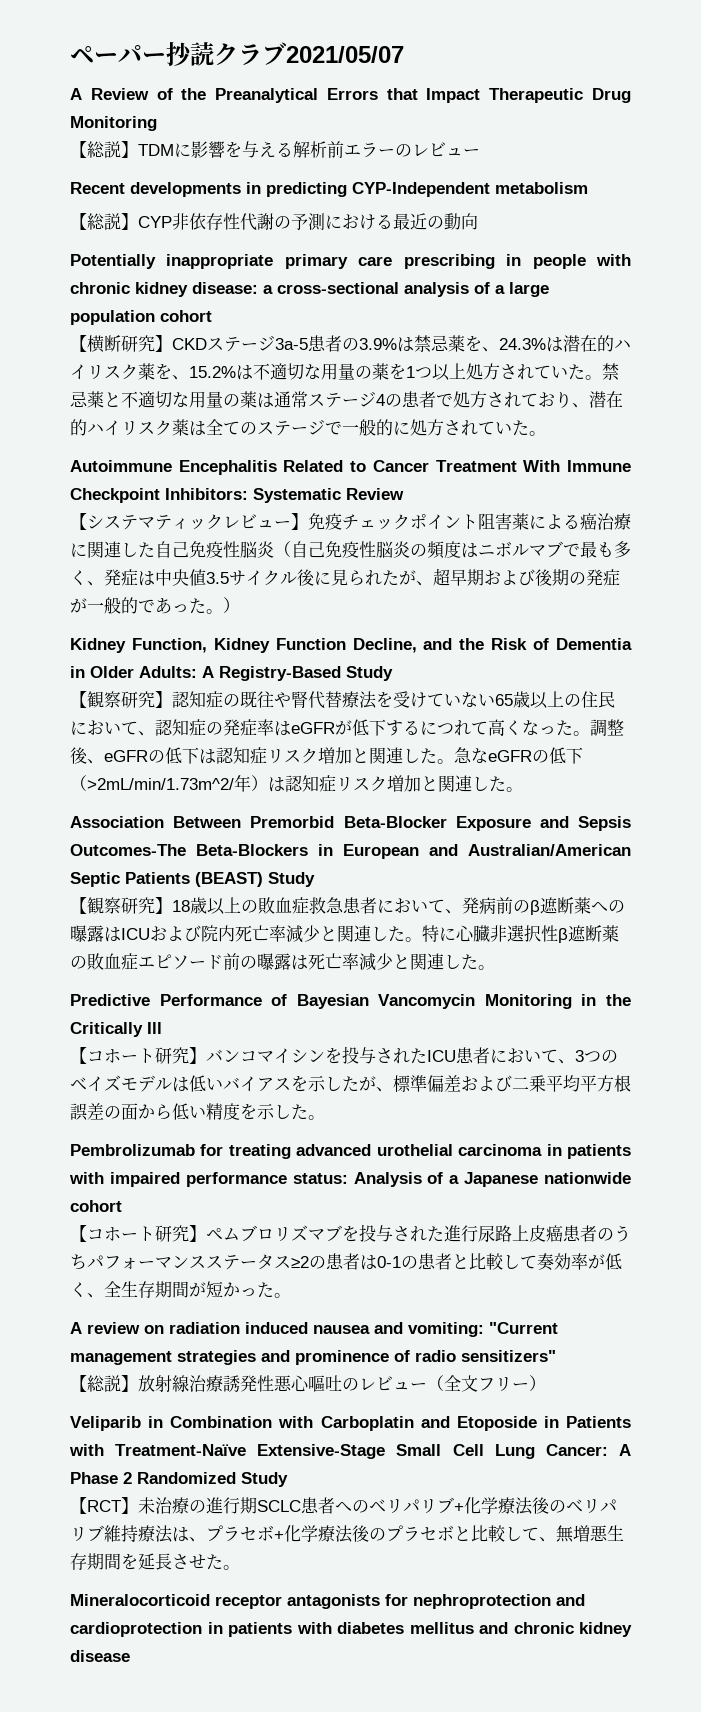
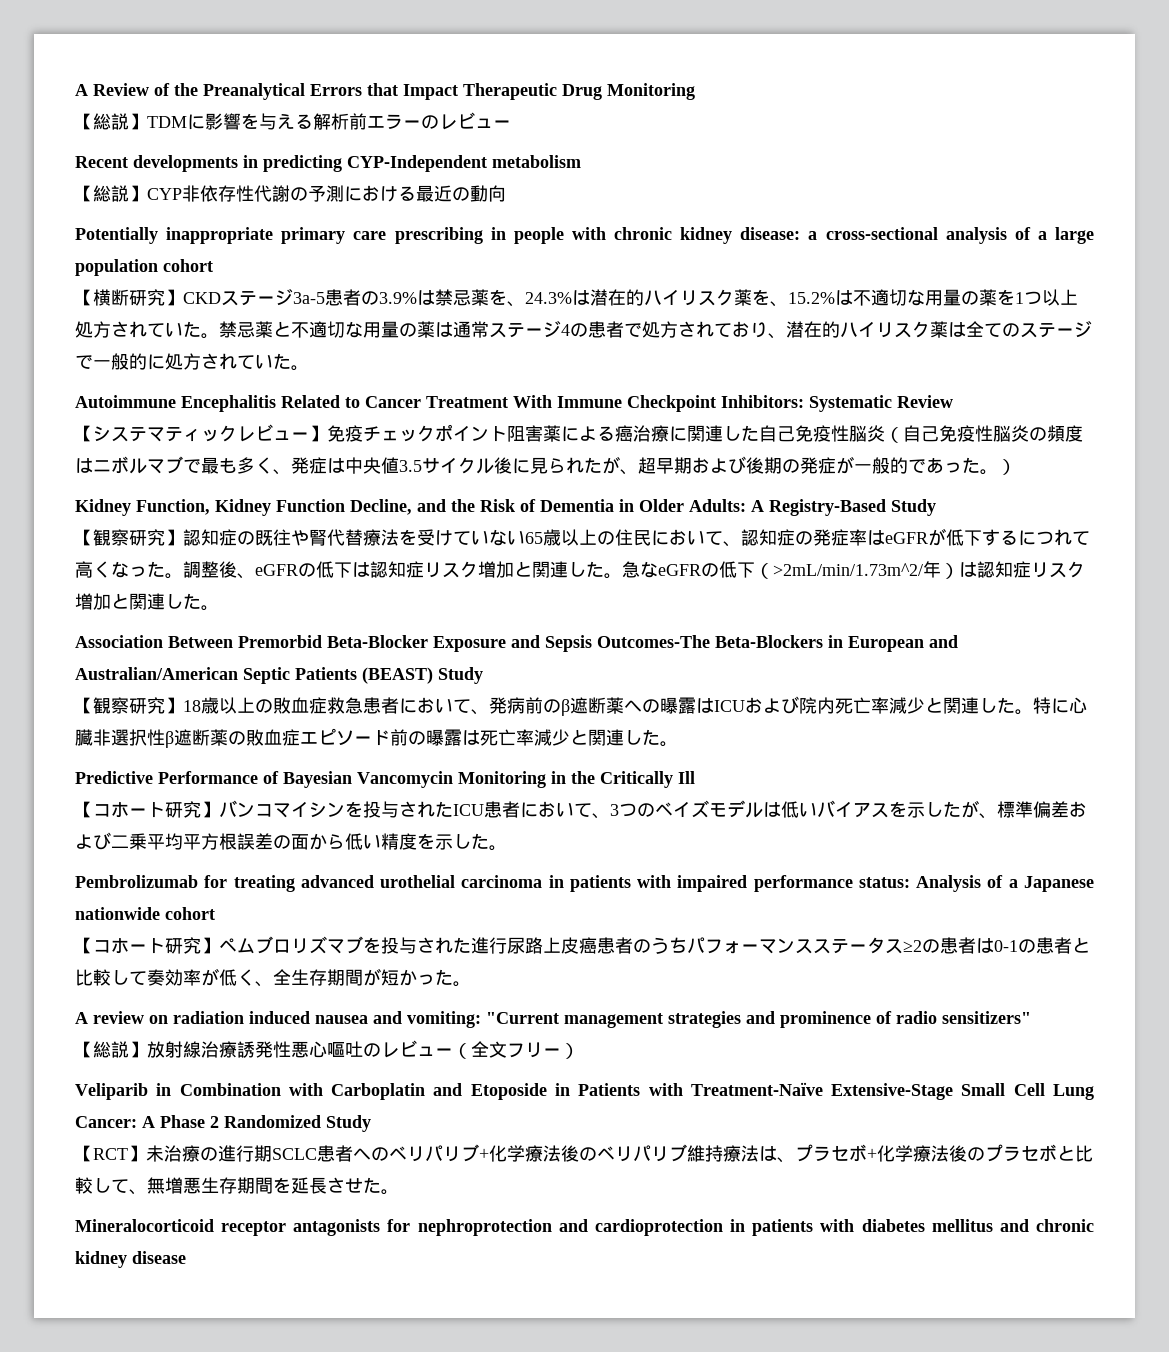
- ペーパー抄読クラブ2021/05/07

